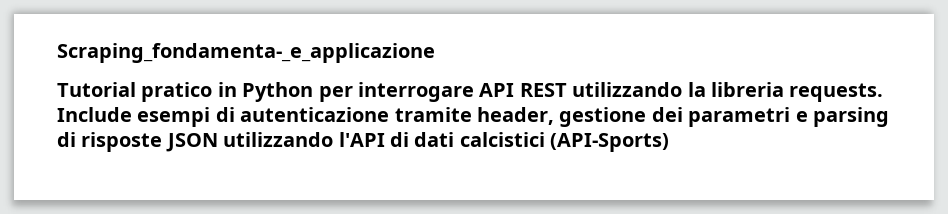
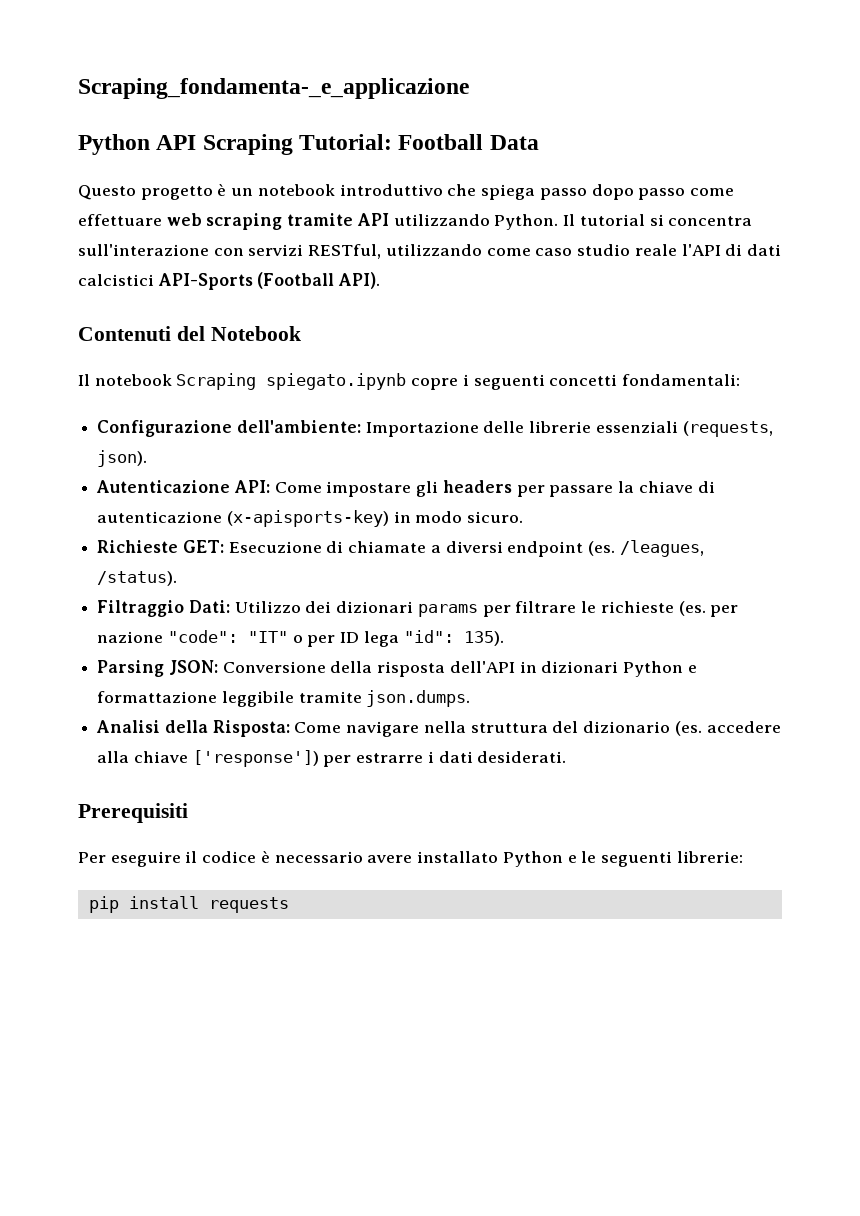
- Tutorial pratico in Python per interrogare API REST utilizzando la libreria requests. Include esempi di autenticazione tramite header, gestione dei parametri e parsing di risposte JSON utilizzando l'API di dati calcistici (API-Sports)
+ Python API Scraping Tutorial: Football Data
+ Questo progetto è un notebook introduttivo che spiega passo dopo passo come effettuare web scraping tramite API utilizzando Python. Il tutorial si concentra sull'interazione con servizi RESTful, utilizzando come caso studio reale l'API di dati calcistici API-Sports (Football API).
+ Contenuti del Notebook
+ Il notebook Scraping spiegato.ipynb copre i seguenti concetti fondamentali:
+ Configurazione dell'ambiente: Importazione delle librerie essenziali (requests, json).
+ Autenticazione API: Come impostare gli headers per passare la chiave di autenticazione (x-apisports-key) in modo sicuro.
+ Richieste GET: Esecuzione di chiamate a diversi endpoint (es. /leagues, /status).
+ Filtraggio Dati: Utilizzo dei dizionari params per filtrare le richieste (es. per nazione "code": "IT" o per ID lega "id": 135).
+ Parsing JSON: Conversione della risposta dell'API in dizionari Python e formattazione leggibile tramite json.dumps.
+ Analisi della Risposta: Come navigare nella struttura del dizionario (es. accedere alla chiave ['response']) per estrarre i dati desiderati.
+ Prerequisiti
+ Per eseguire il codice è necessario avere installato Python e le seguenti librerie:
+ pip install requests

